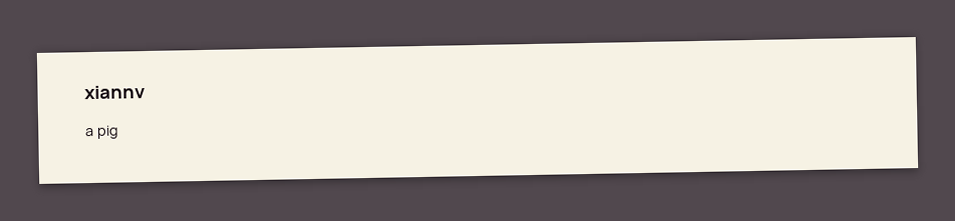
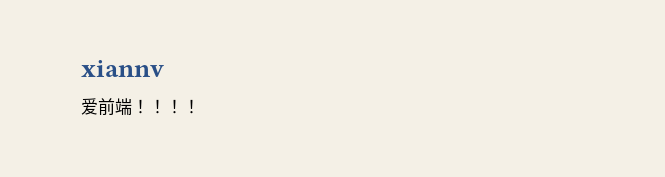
- a pig
+ 爱前端！！！！

